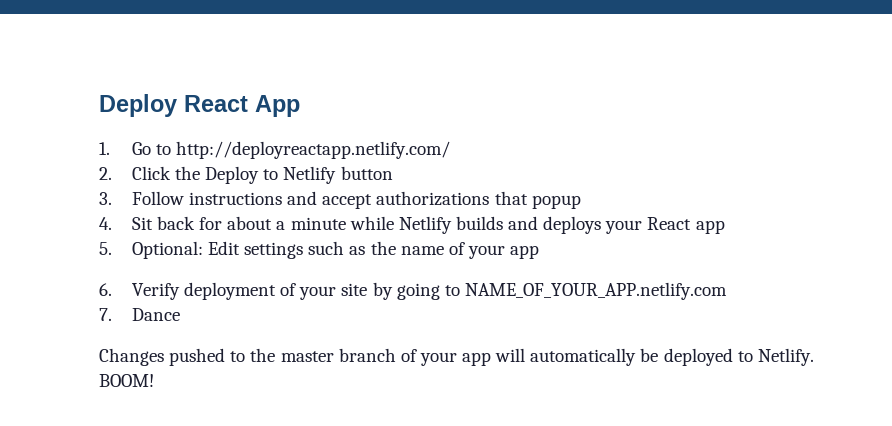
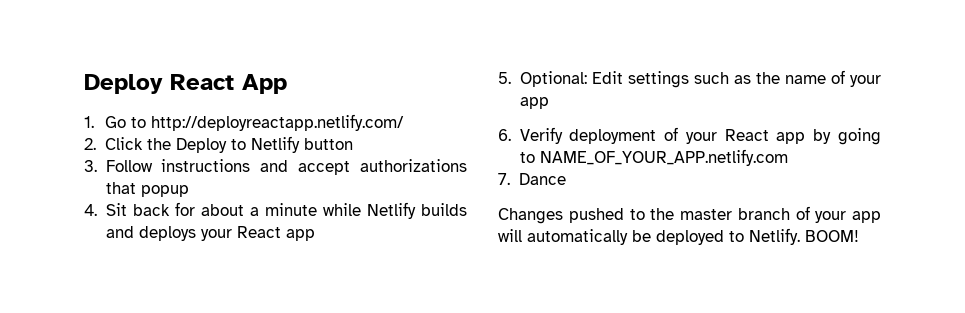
- 6. Verify deployment of your site by going to NAME_OF_YOUR_APP.netlify.com
+ 6. Verify deployment of your React app by going to NAME_OF_YOUR_APP.netlify.com

